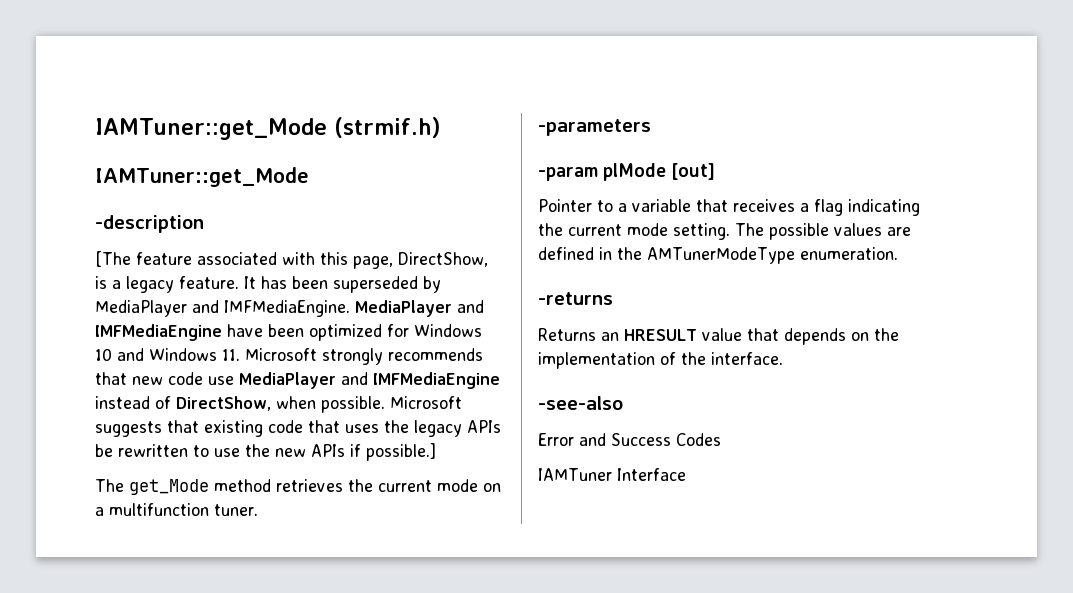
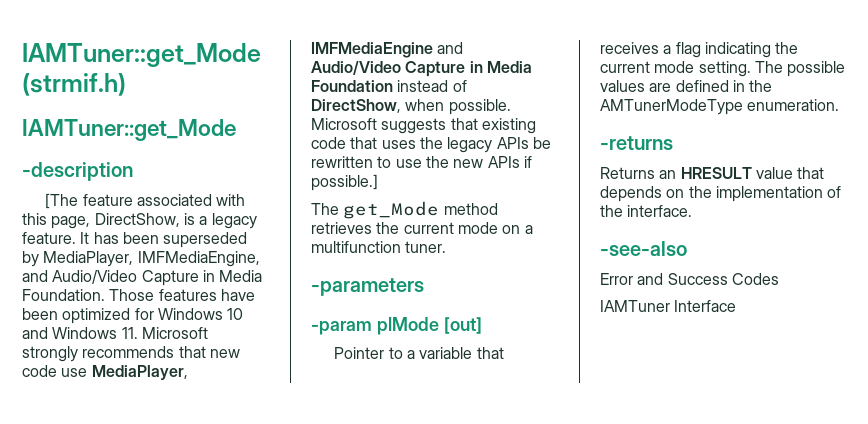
- It has been superseded by MediaPlayer and IMFMediaEngine. MediaPlayer and IMFMediaEngine have been optimized for Windows 10 and Windows 11. Microsoft strongly recommends that new code use MediaPlayer and IMFMediaEngine instead of DirectShow, when possible.
+ It has been superseded by MediaPlayer, IMFMediaEngine, and Audio/Video Capture in Media Foundation. Those features have been optimized for Windows 10 and Windows 11. Microsoft strongly recommends that new code use MediaPlayer, IMFMediaEngine and Audio/Video Capture in Media Foundation instead of DirectShow, when possible.

